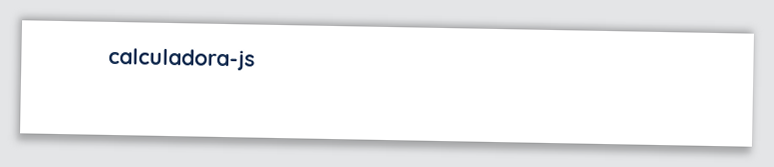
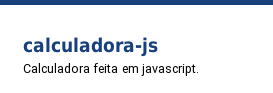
+ Calculadora feita em javascript.

